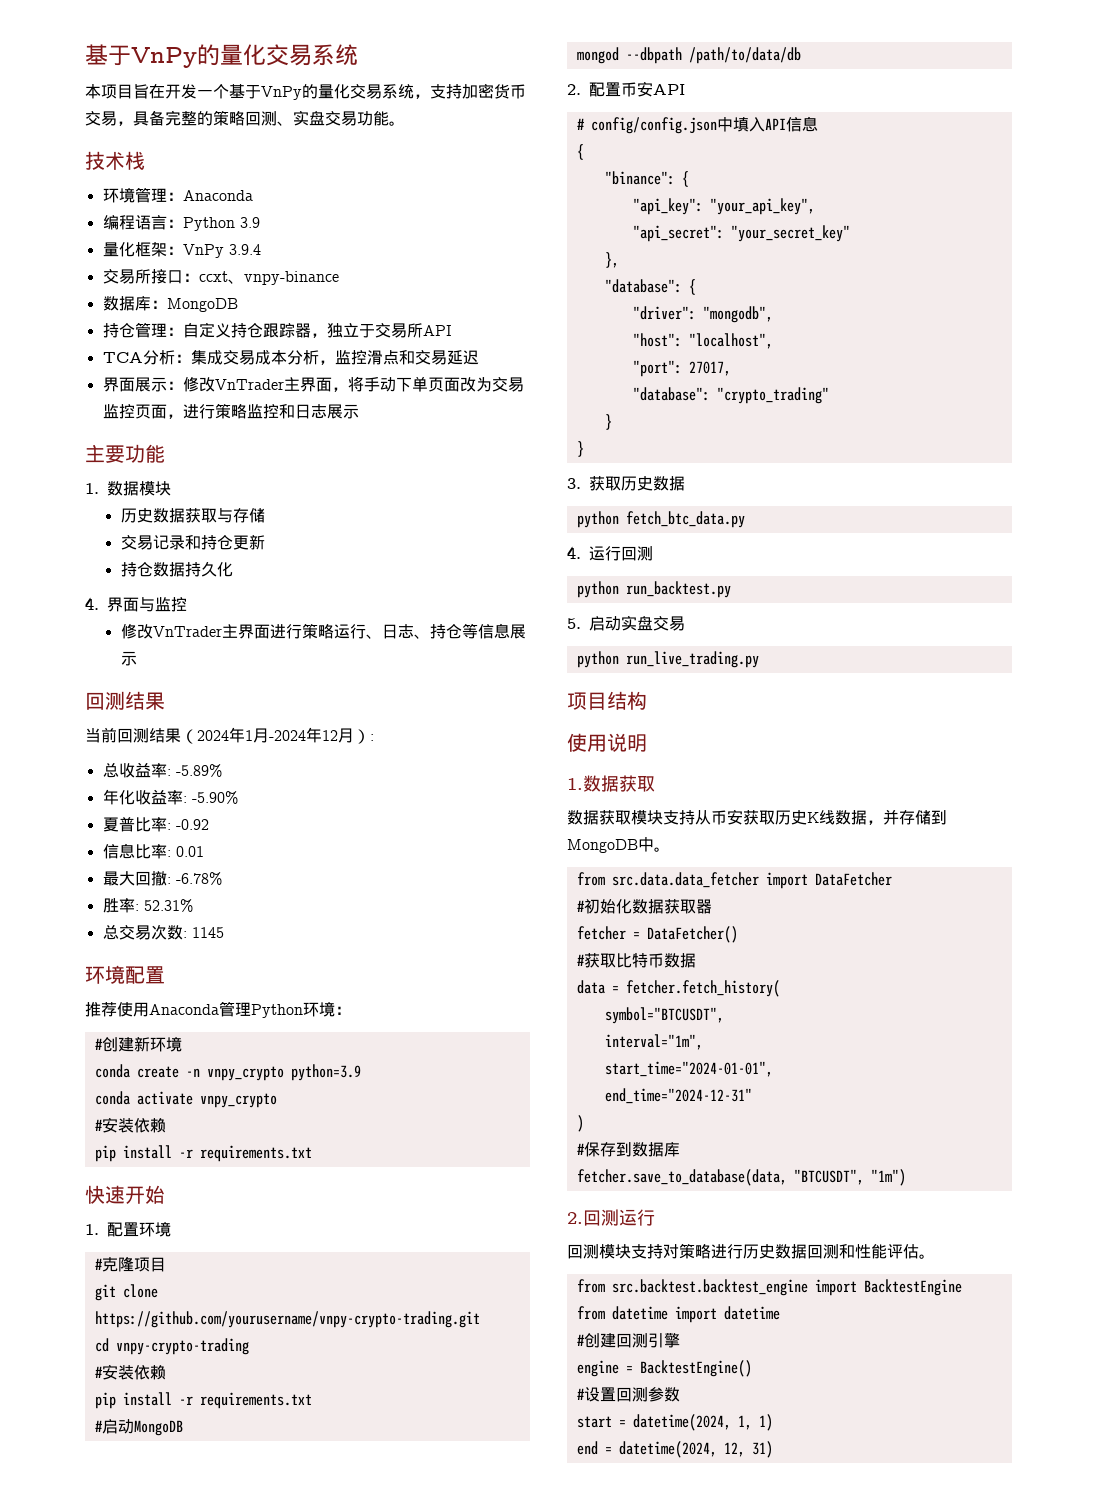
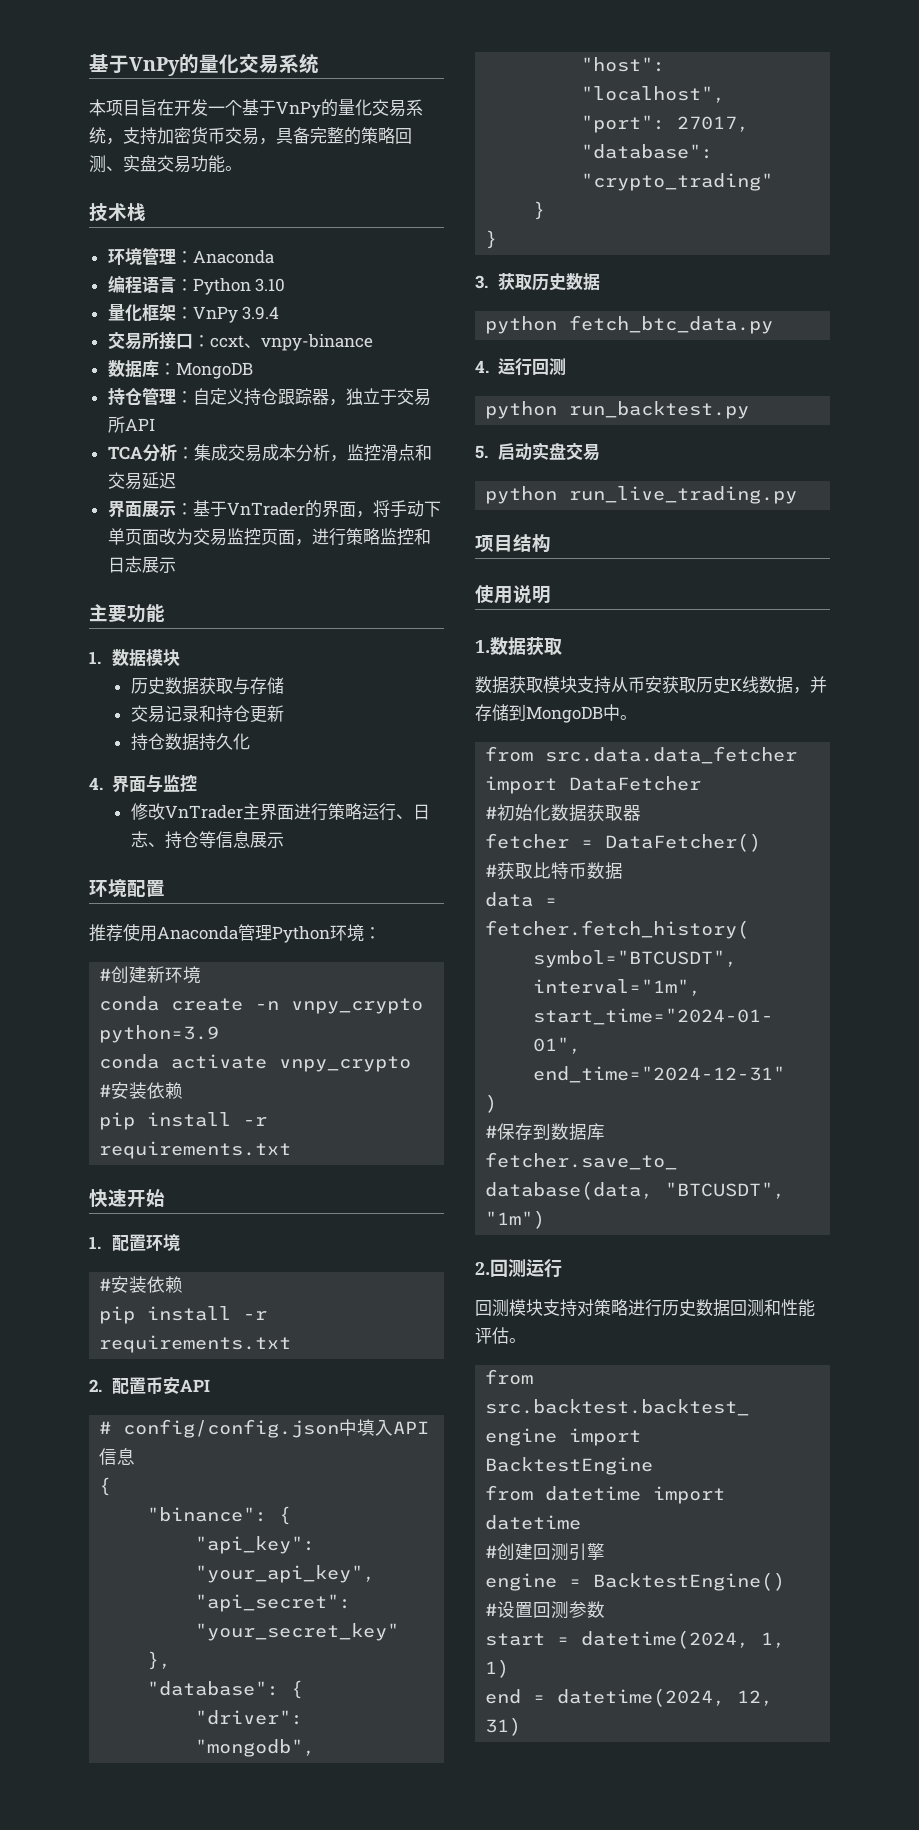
- 编程语言：Python 3.9
+ 编程语言：Python 3.10
- 界面展示：修改VnTrader主界面，将手动下单页面改为交易监控页面，进行策略监控和日志展示
+ 界面展示：基于VnTrader的界面，将手动下单页面改为交易监控页面，进行策略监控和日志展示
  修改VnTrader主界面进行策略运行、日志、持仓等信息展示
- 回测结果
- 当前回测结果（2024年1月-2024年12月）:
- 总收益率: -5.89%
- 年化收益率: -5.90%
- 夏普比率: -0.92
- 信息比率: 0.01
- 最大回撤: -6.78%
- 胜率: 52.31%
- 总交易次数: 1145
  1.配置环境
- #克隆项目
- git clone https://github.com/yourusername/vnpy-crypto-trading.git
- cd vnpy-crypto-trading
  #安装依赖
  pip install -r requirements.txt
- #启动MongoDB
- mongod --dbpath /path/to/data/db

